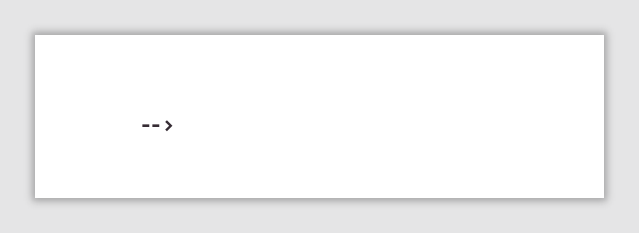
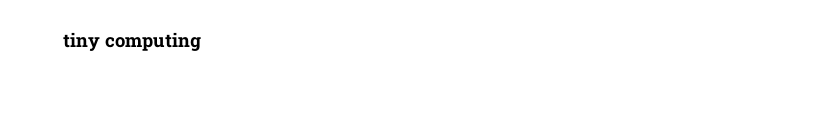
- -->
+ tiny computing

